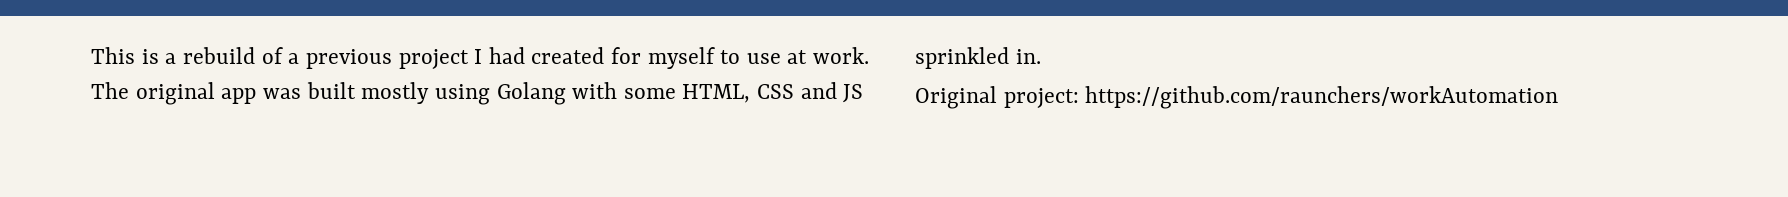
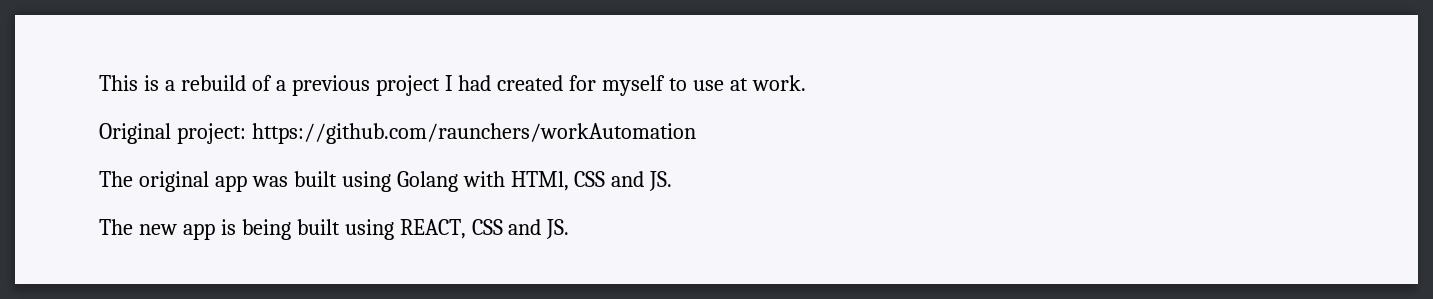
+ Original project: https://github.com/raunchers/workAutomation
- The original app was built mostly using Golang with some HTML, CSS and JS sprinkled in.
- Original project: https://github.com/raunchers/workAutomation
+ The original app was built using Golang with HTMl, CSS and JS.
+ The new app is being built using REACT, CSS and JS.

